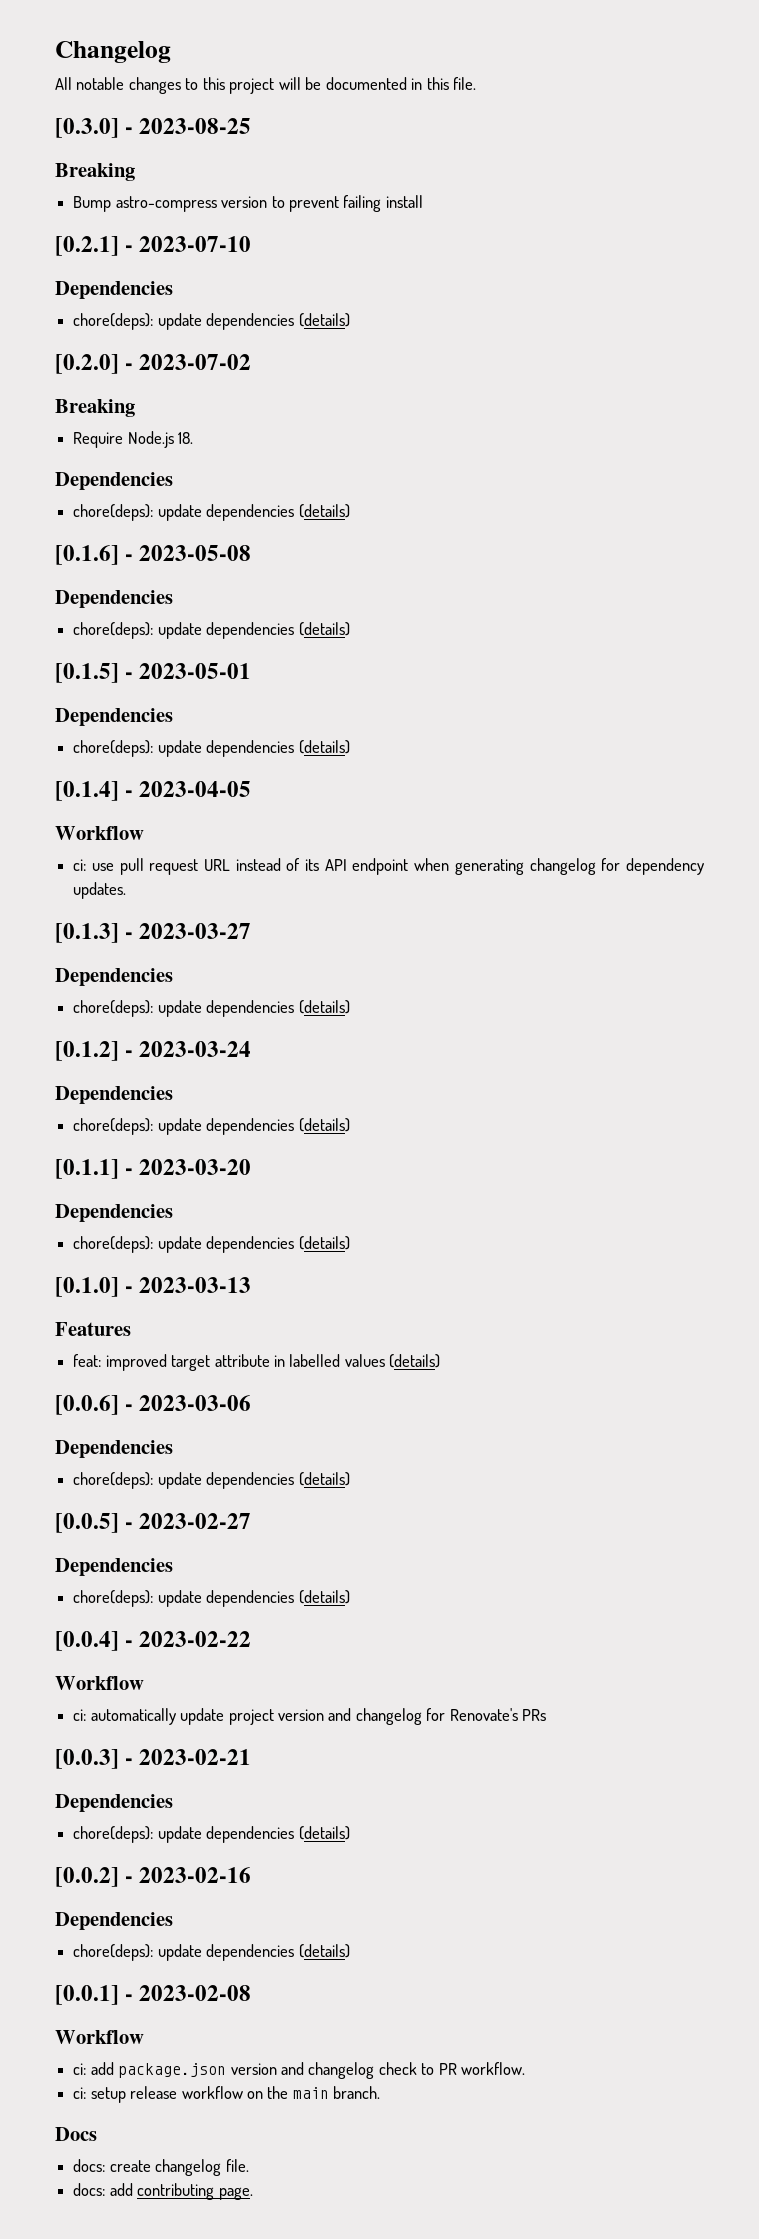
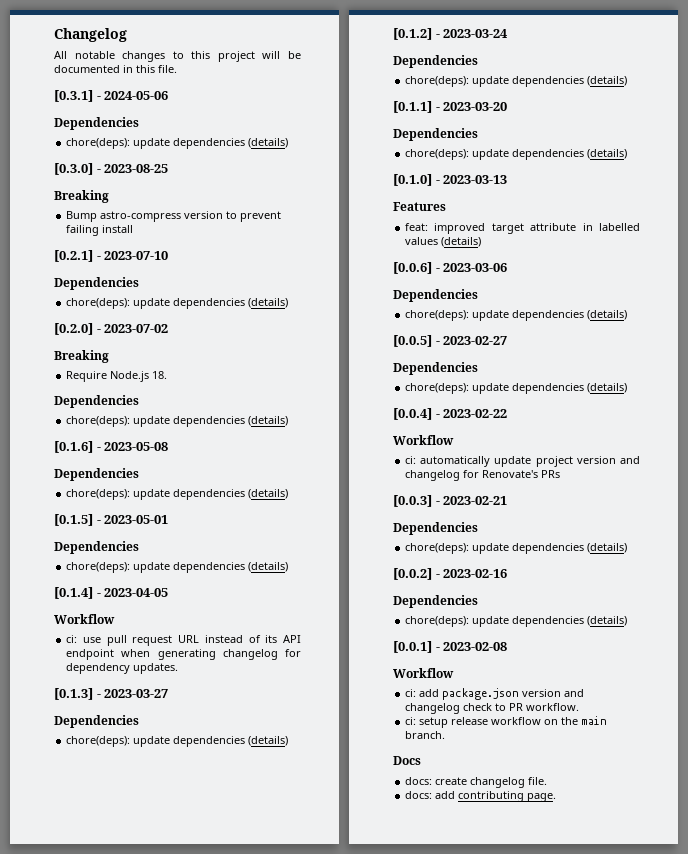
+ [0.3.1] - 2024-05-06
+ Dependencies
+ chore(deps): update dependencies (details)

